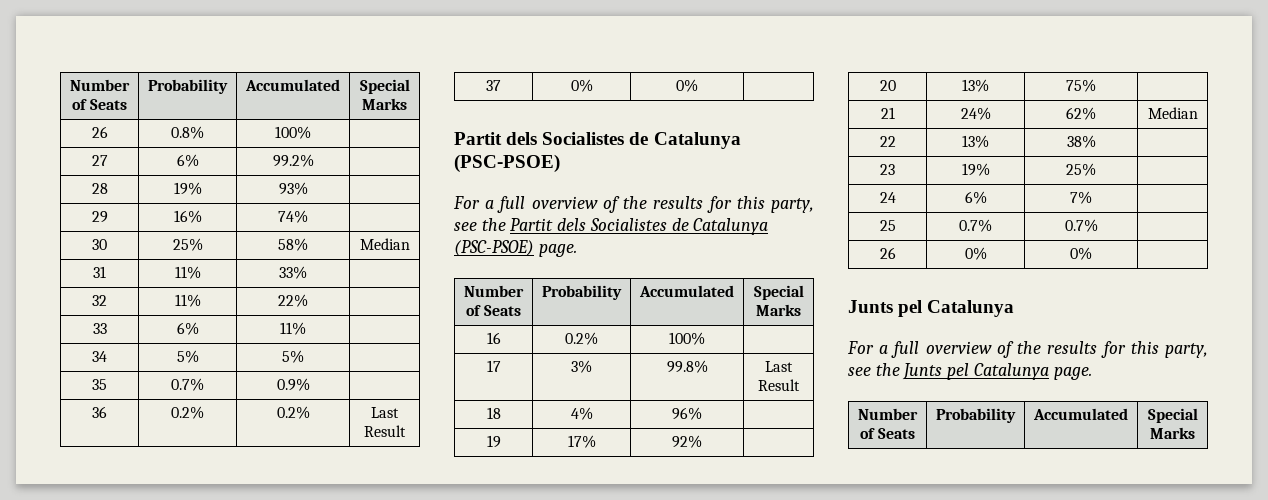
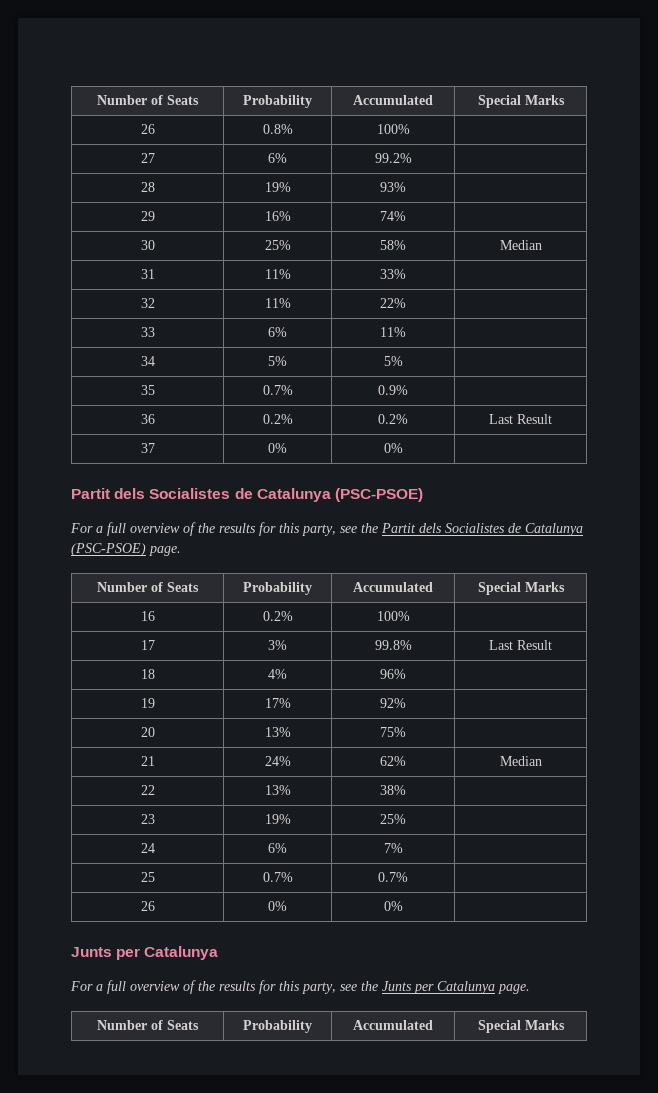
  26 | 0% | 0% |
- Junts pel Catalunya
+ Junts per Catalunya
- For a full overview of the results for this party, see the Junts pel Catalunya page.
+ For a full overview of the results for this party, see the Junts per Catalunya page.

